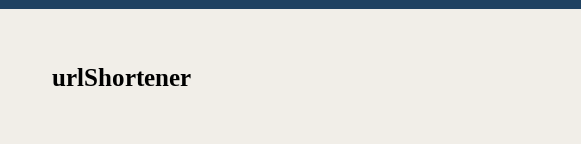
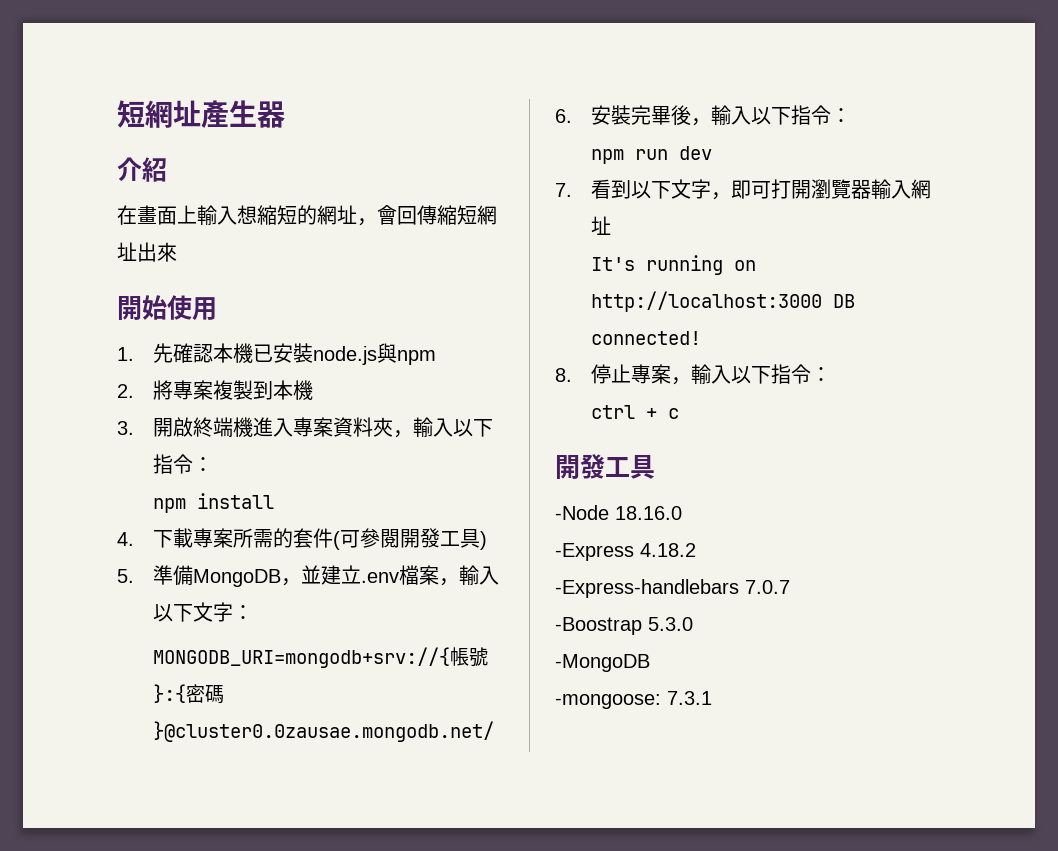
- urlShortener
+ 短網址產生器
+ 介紹
+ 在畫面上輸入想縮短的網址，會回傳縮短網址出來
+ 開始使用
+ 1.先確認本機已安裝node.js與npm
+ 2.將專案複製到本機
+ 3.開啟終端機進入專案資料夾，輸入以下指令：
+ npm install
+ 4.下載專案所需的套件(可參閱開發工具)
+ 5.準備MongoDB，並建立.env檔案，輸入以下文字：
+ MONGODB_URI=mongodb+srv://{帳號}:{密碼}@cluster0.0zausae.mongodb.net/
+ 6.安裝完畢後，輸入以下指令：
+ npm run dev
+ 7.看到以下文字，即可打開瀏覽器輸入網址
+ It's running on http://localhost:3000 DB connected!
+ 8.停止專案，輸入以下指令：
+ ctrl + c
+ 開發工具
+ -Node 18.16.0
+ -Express 4.18.2
+ -Express-handlebars 7.0.7
+ -Boostrap 5.3.0
+ -MongoDB
+ -mongoose: 7.3.1

